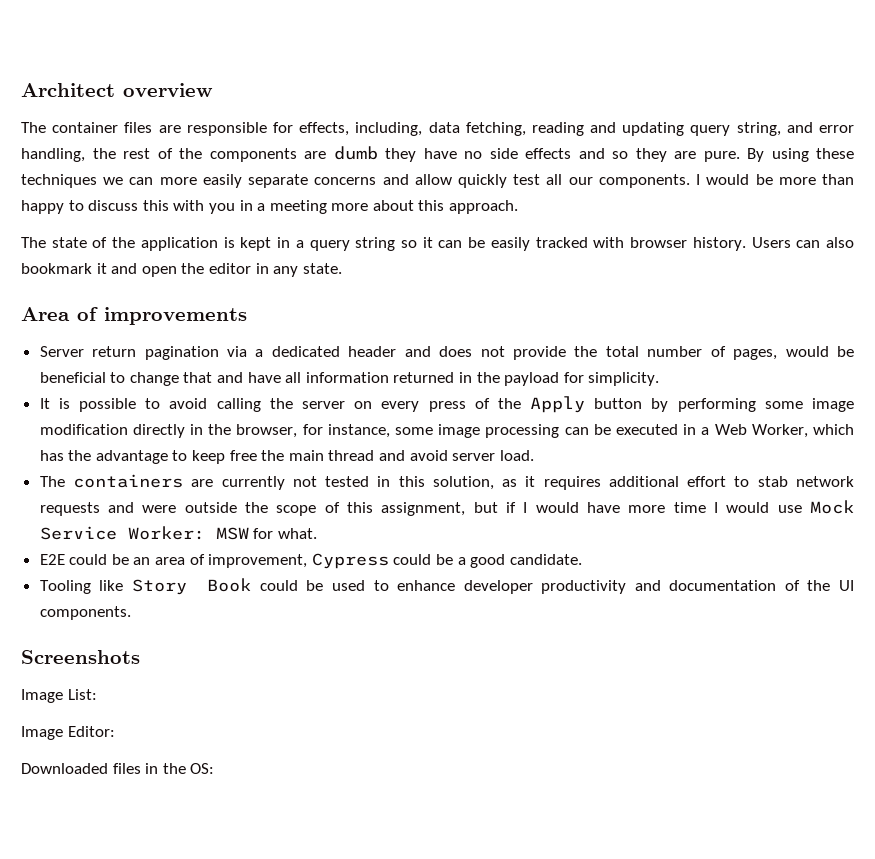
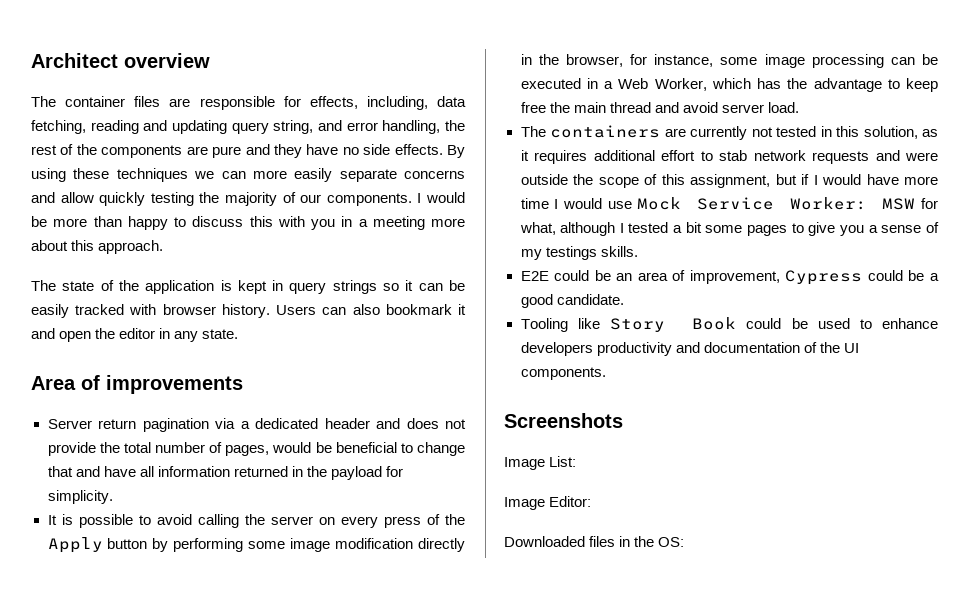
- The container files are responsible for effects, including, data fetching, reading and updating query string, and error handling, the rest of the components are dumb they have no side effects and so they are pure.
+ The container files are responsible for effects, including, data fetching, reading and updating query string, and error handling, the rest of the components are pure and they have no side effects.
- By using these techniques we can more easily separate concerns and allow quickly test all our components.
+ By using these techniques we can more easily separate concerns and allow quickly testing the majority of our components.
- The state of the application is kept in a query string so it can be easily tracked with browser history.
+ The state of the application is kept in query strings so it can be easily tracked with browser history.
- The containers are currently not tested in this solution, as it requires additional effort to stab network requests and were outside the scope of this assignment, but if I would have more time I would use Mock Service Worker: MSW for what.
+ The containers are currently not tested in this solution, as it requires additional effort to stab network requests and were outside the scope of this assignment, but if I would have more time I would use Mock Service Worker: MSW for what, although I tested a bit some pages to give you a sense of my testings skills.
- Tooling like Story Book could be used to enhance developer productivity and documentation of the UI components.
+ Tooling like Story Book could be used to enhance developers productivity and documentation of the UI components.

